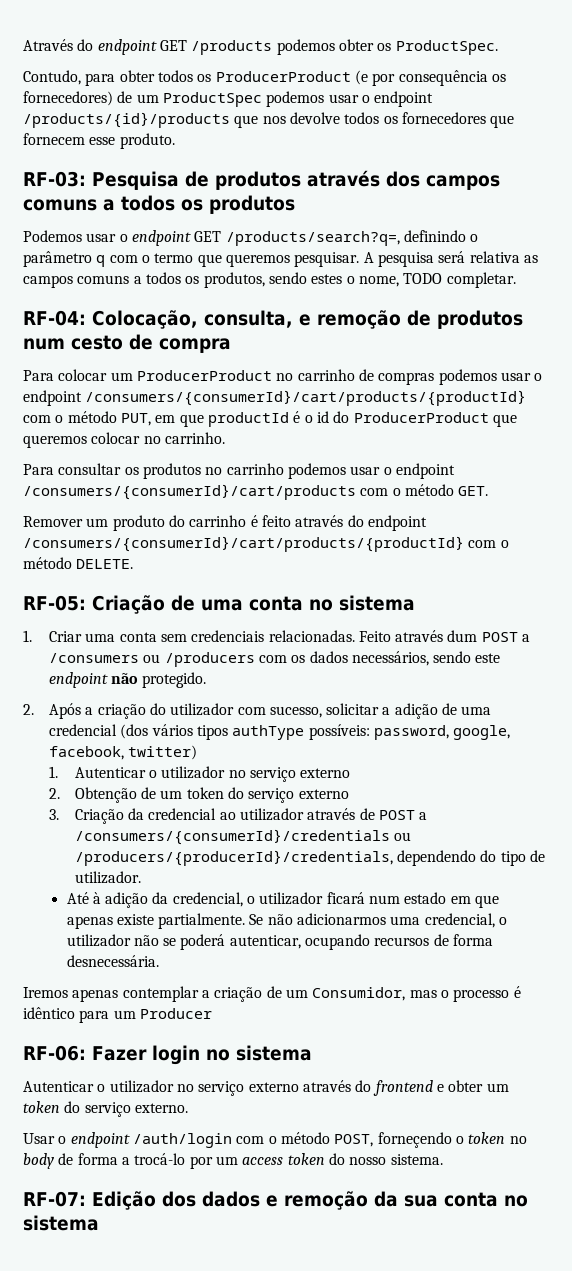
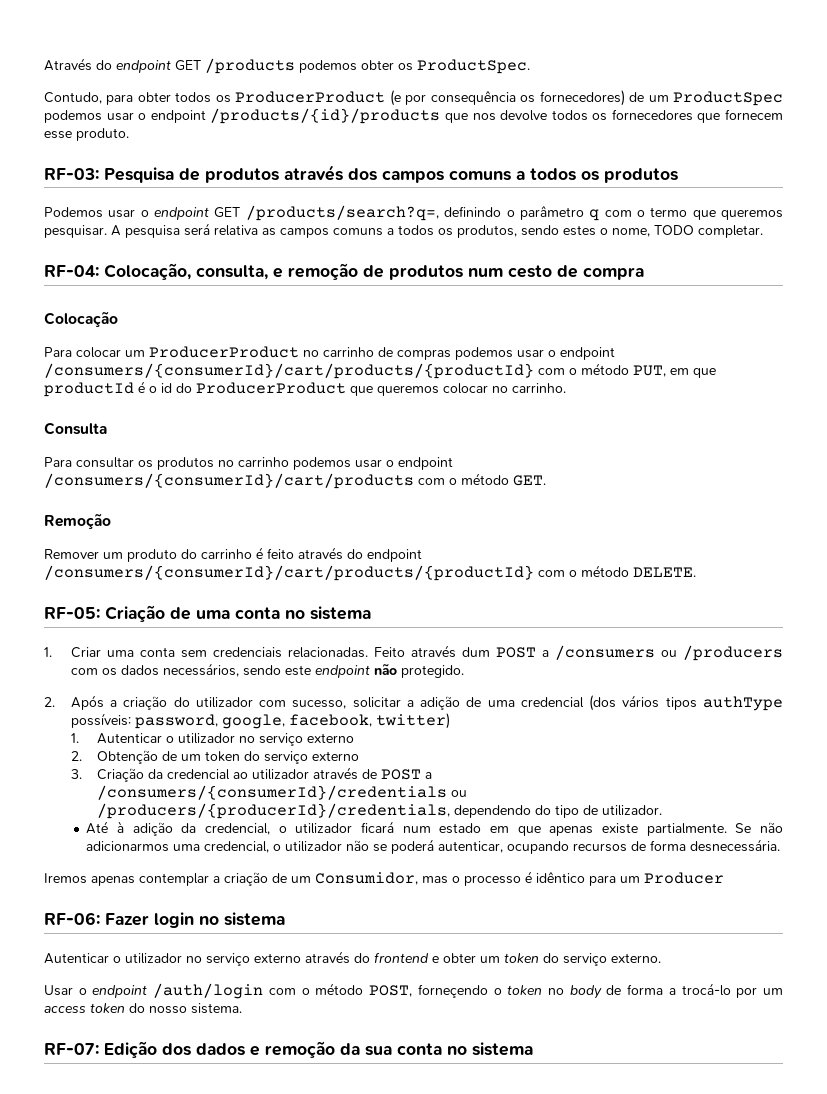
+ Colocação
+ Consulta
+ Remoção

